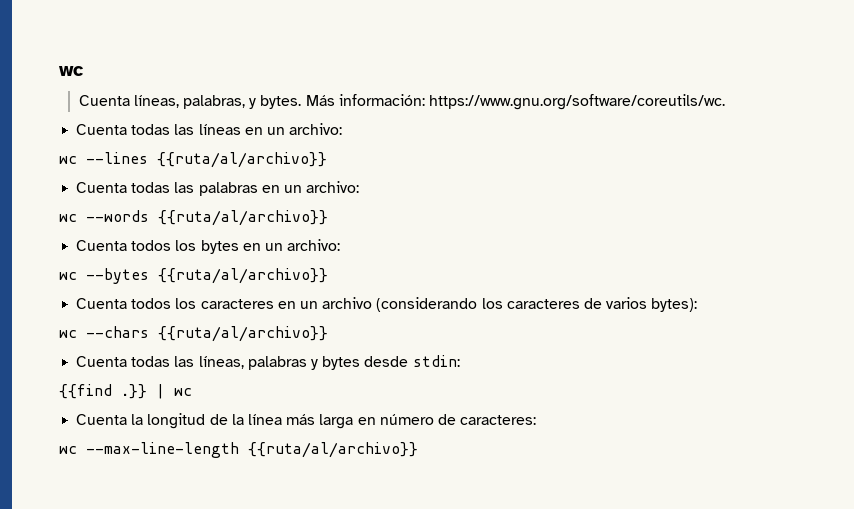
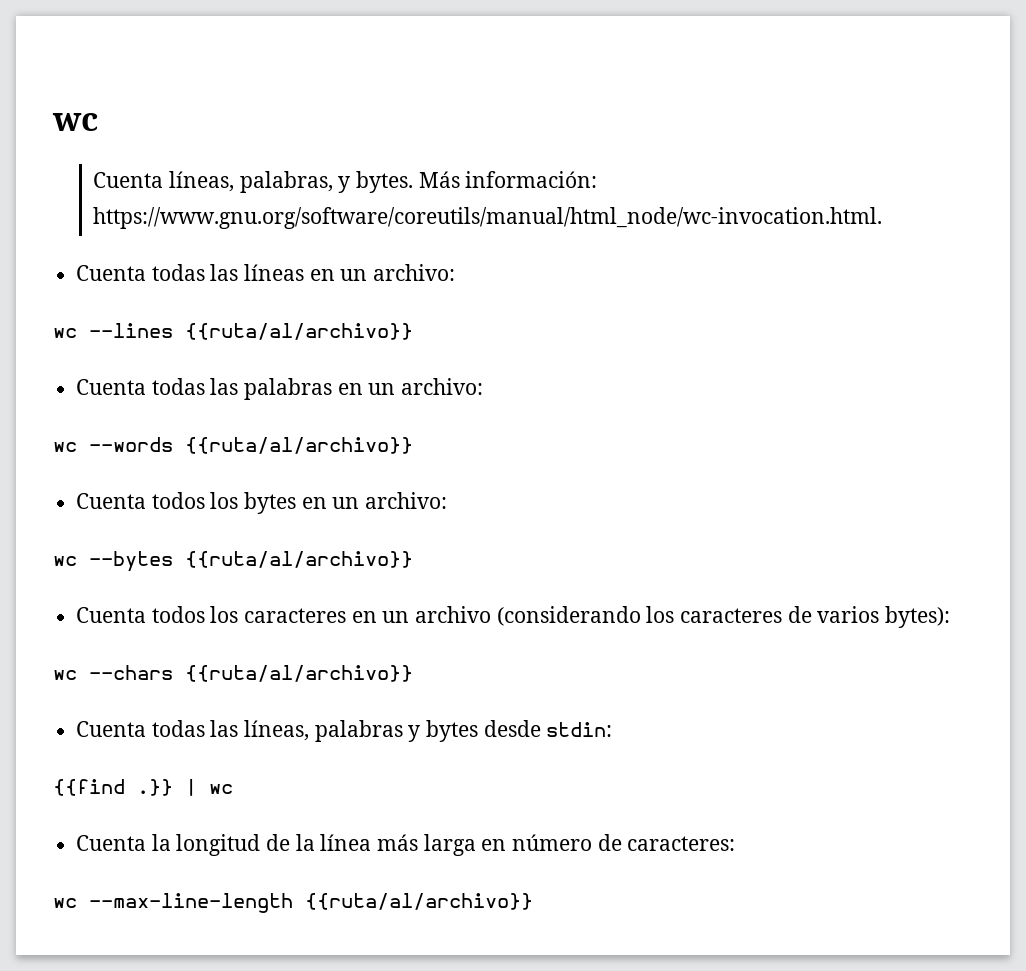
- Más información: https://www.gnu.org/software/coreutils/wc.
+ Más información: https://www.gnu.org/software/coreutils/manual/html_node/wc-invocation.html.

